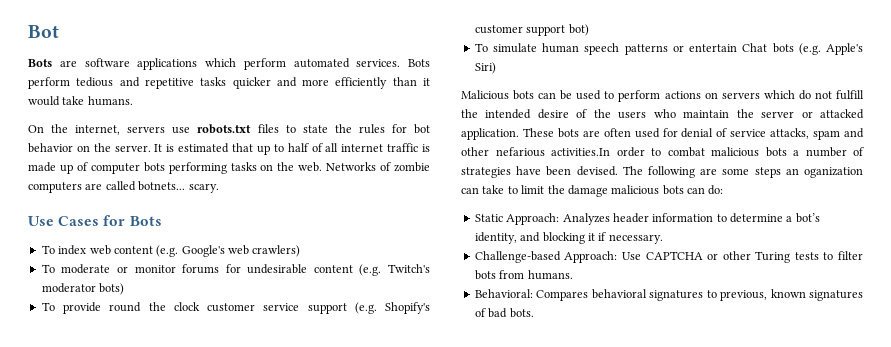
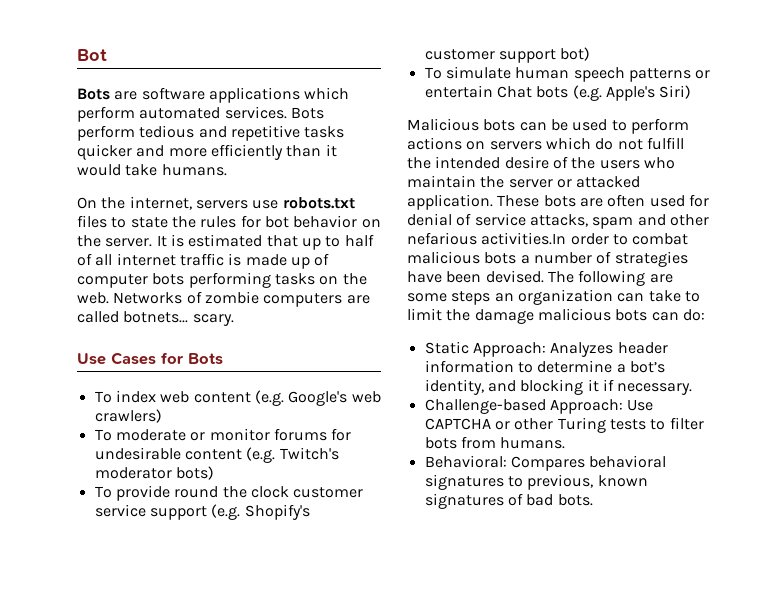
- The following are some steps an oganization can take to limit the damage malicious bots can do:
+ The following are some steps an organization can take to limit the damage malicious bots can do:

